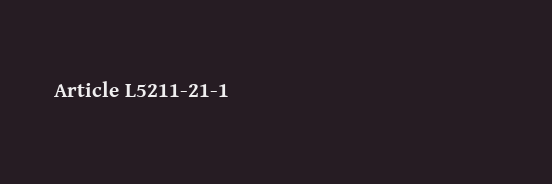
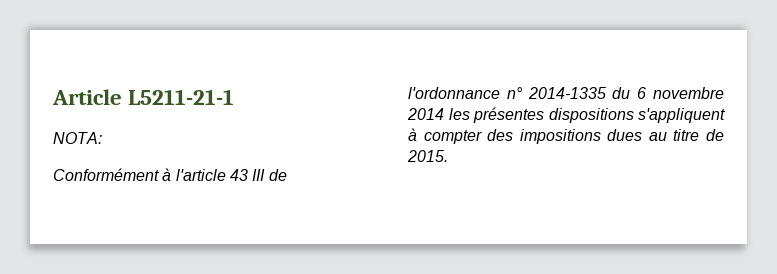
+ NOTA:
+ Conformément à l'article 43 III de l'ordonnance n° 2014-1335 du 6 novembre 2014 les présentes dispositions s'appliquent à compter des impositions dues au titre de 2015.

